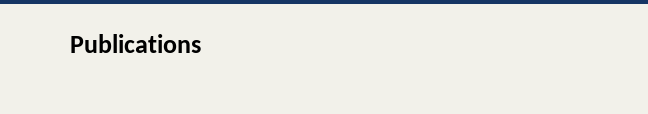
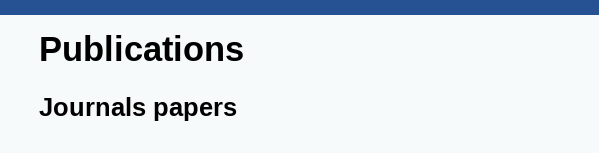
+ Journals papers

